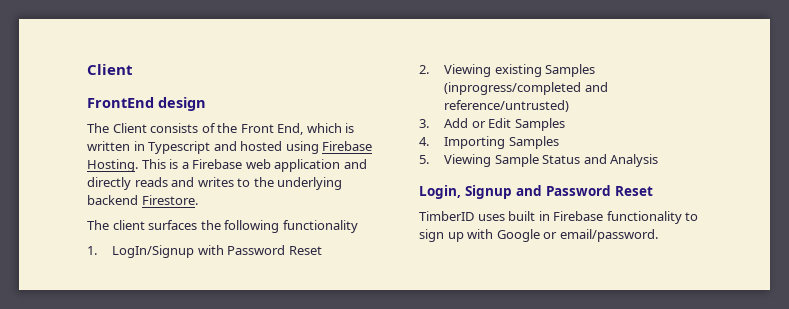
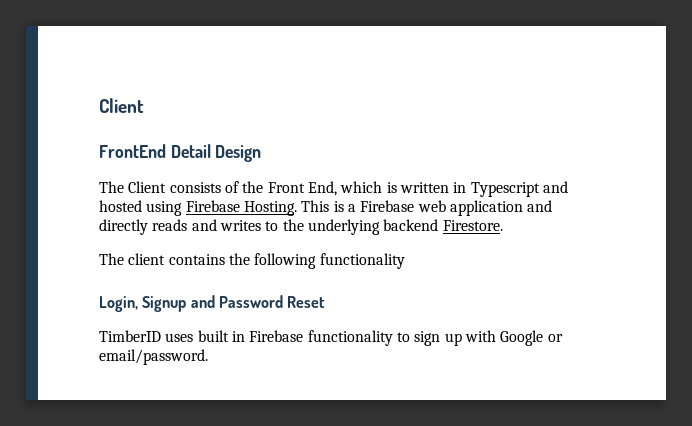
- FrontEnd design
+ FrontEnd Detail Design
- The client surfaces the following functionality
+ The client contains the following functionality
- 1. LogIn/Signup with Password Reset
- 2. Viewing existing Samples (inprogress/completed and reference/untrusted)
- 3. Add or Edit Samples
- 4. Importing Samples
- 5. Viewing Sample Status and Analysis

